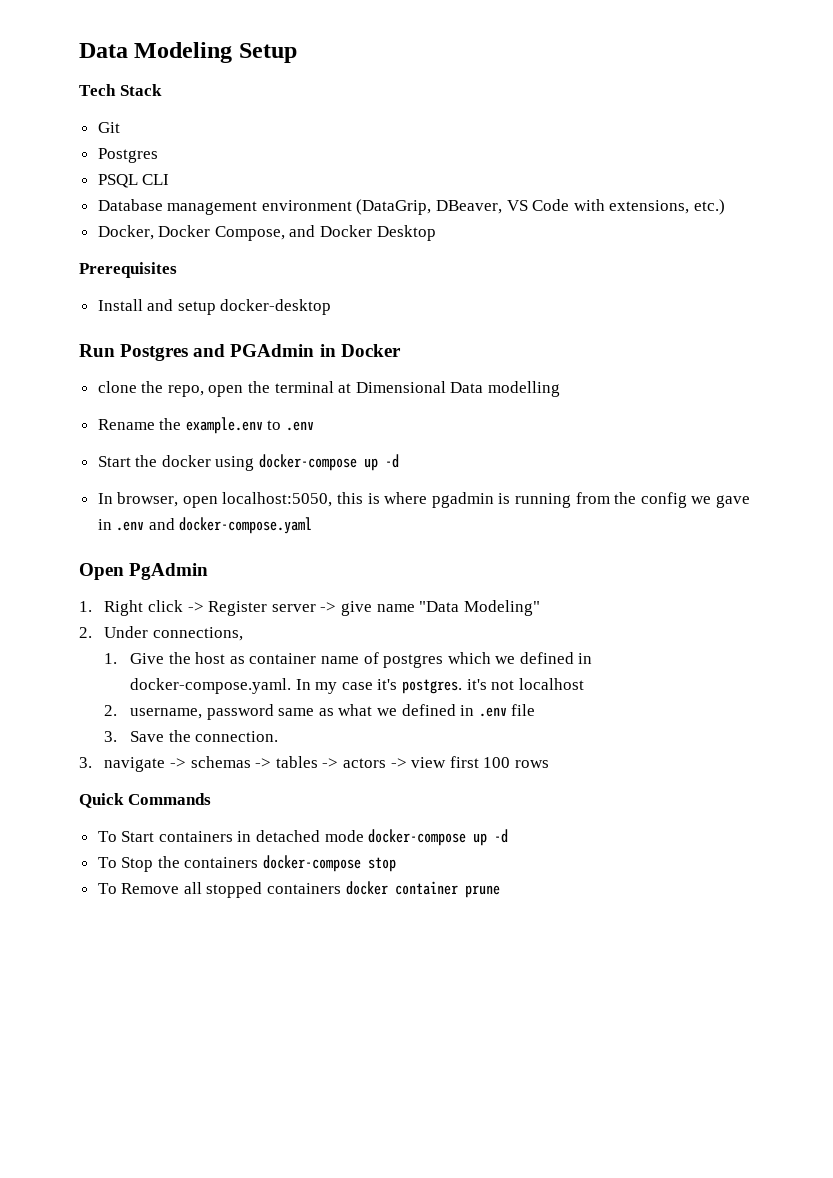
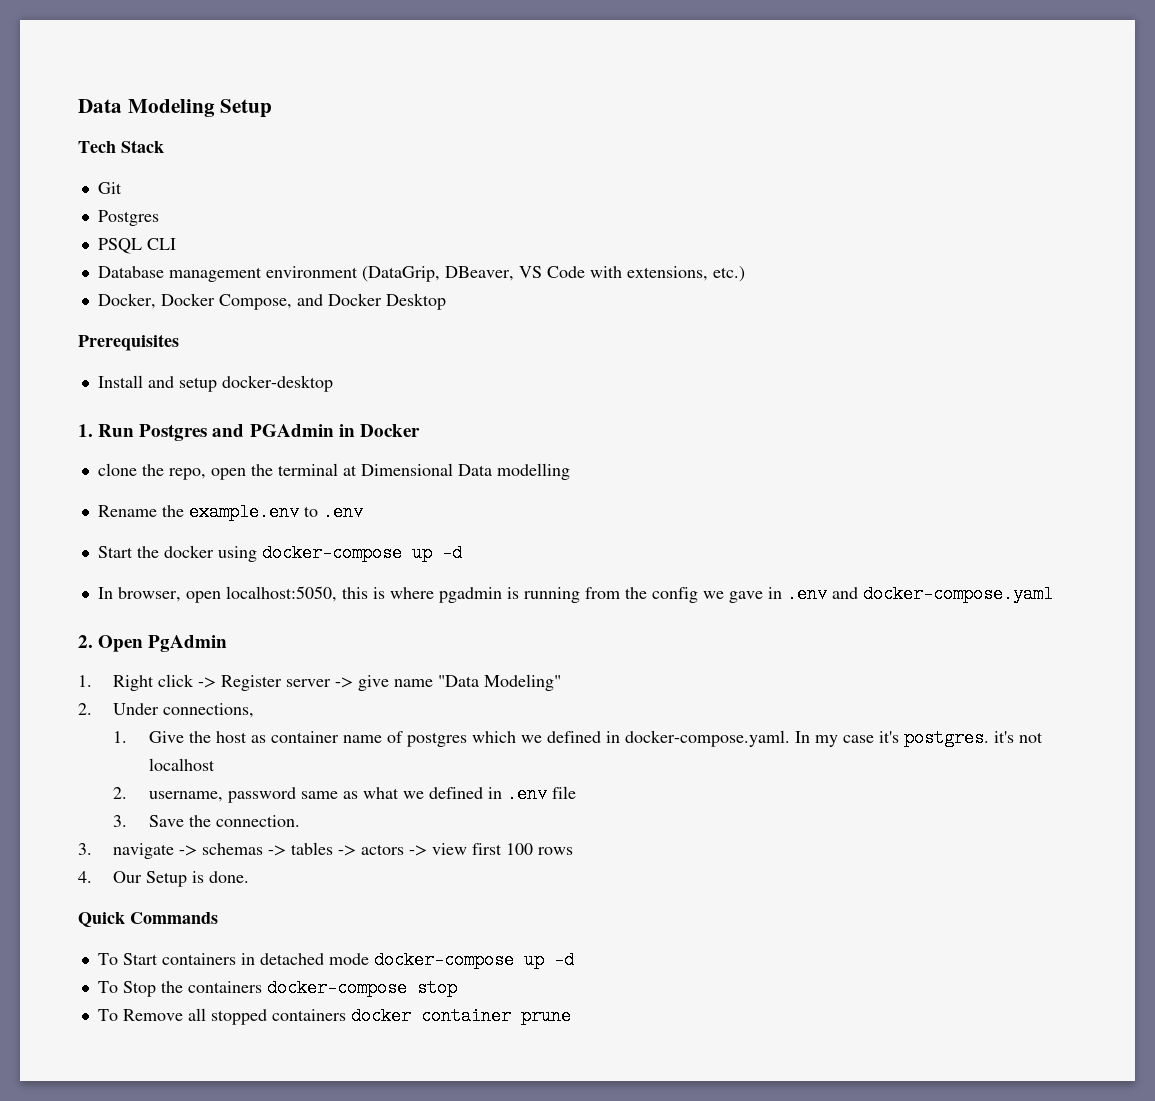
- Run Postgres and PGAdmin in Docker
+ 1. Run Postgres and PGAdmin in Docker
- Open PgAdmin
+ 2. Open PgAdmin
+ 4. Our Setup is done.

